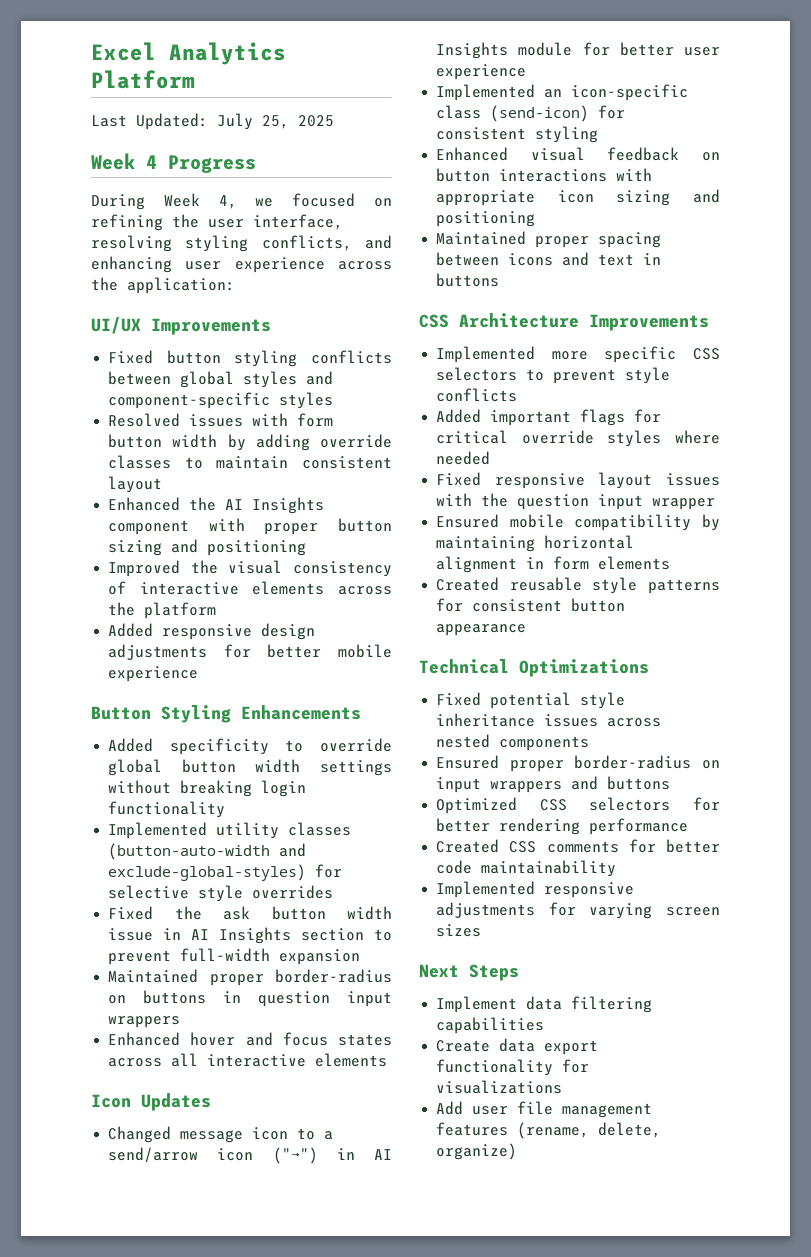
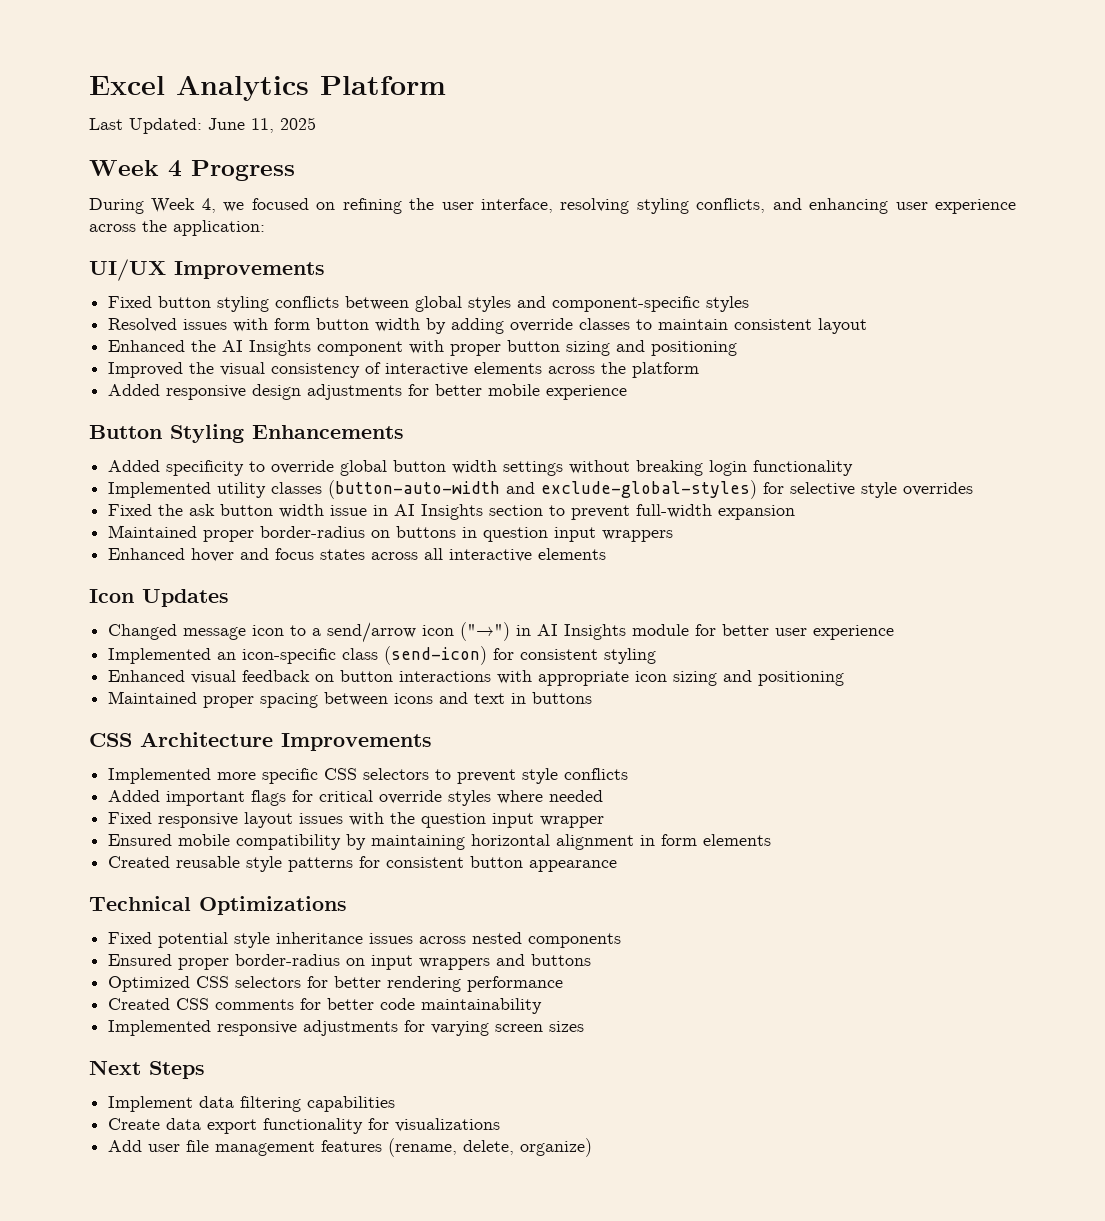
- Last Updated: July 25, 2025
+ Last Updated: June 11, 2025

